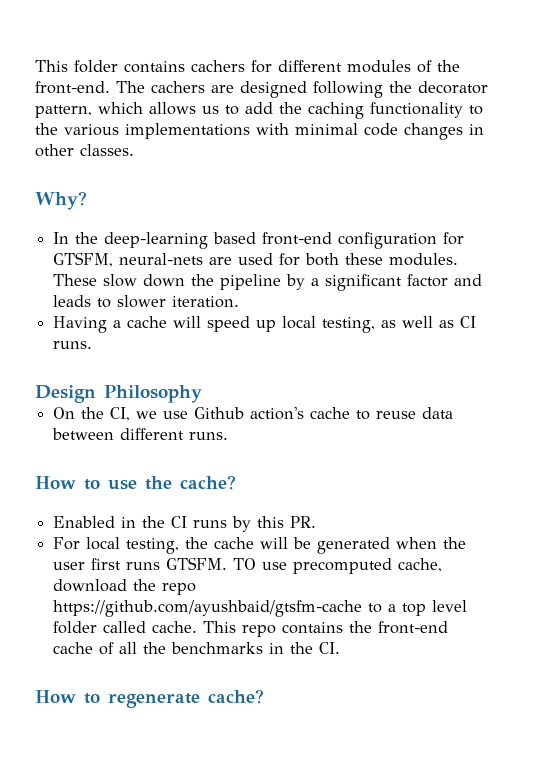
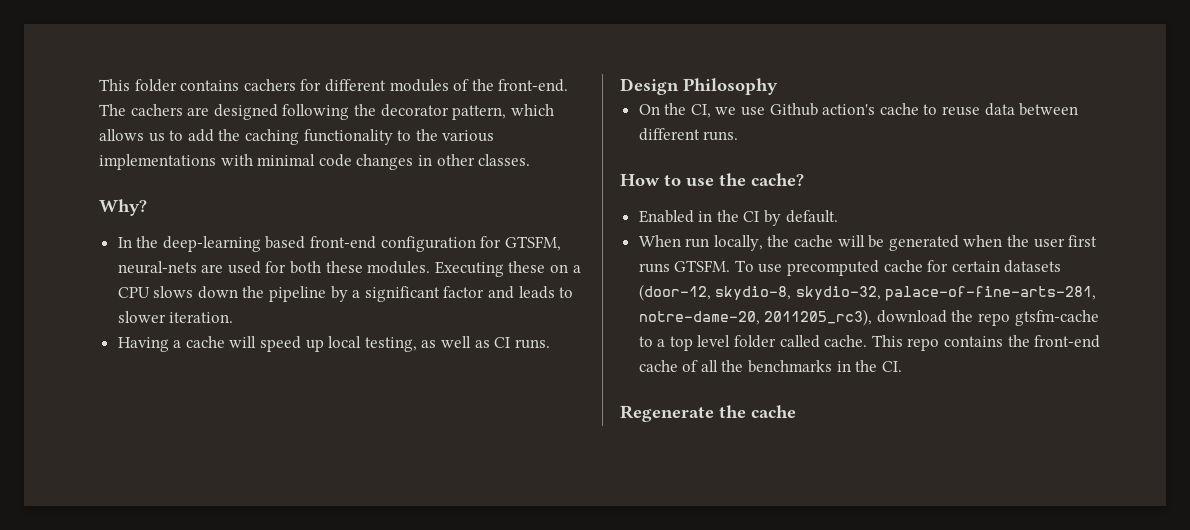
- These slow down the pipeline by a significant factor and leads to slower iteration.
+ Executing these on a CPU slows down the pipeline by a significant factor and leads to slower iteration.
- Enabled in the CI runs by this PR.
- For local testing, the cache will be generated when the user first runs GTSFM.
+ Enabled in the CI by default.
+ When run locally, the cache will be generated when the user first runs GTSFM.
- TO use precomputed cache, download the repo https://github.com/ayushbaid/gtsfm-cache to a top level folder called cache.
+ To use precomputed cache for certain datasets (door-12, skydio-8, skydio-32, palace-of-fine-arts-281, notre-dame-20, 2011205_rc3), download the repo gtsfm-cache to a top level folder called cache.
- How to regenerate cache?
+ Regenerate the cache

